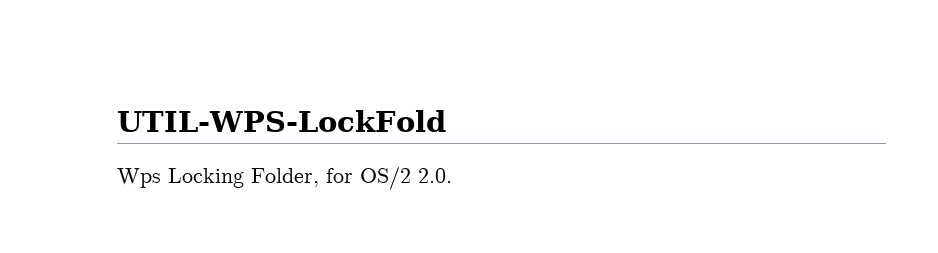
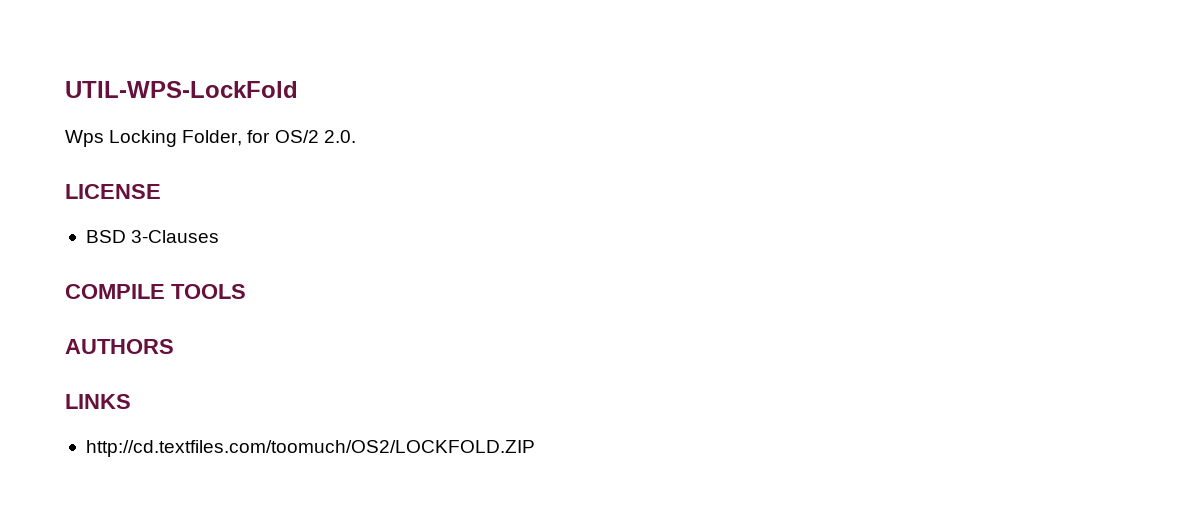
+ LICENSE
+ BSD 3-Clauses
+ COMPILE TOOLS
+ AUTHORS
+ LINKS
+ http://cd.textfiles.com/toomuch/OS2/LOCKFOLD.ZIP

